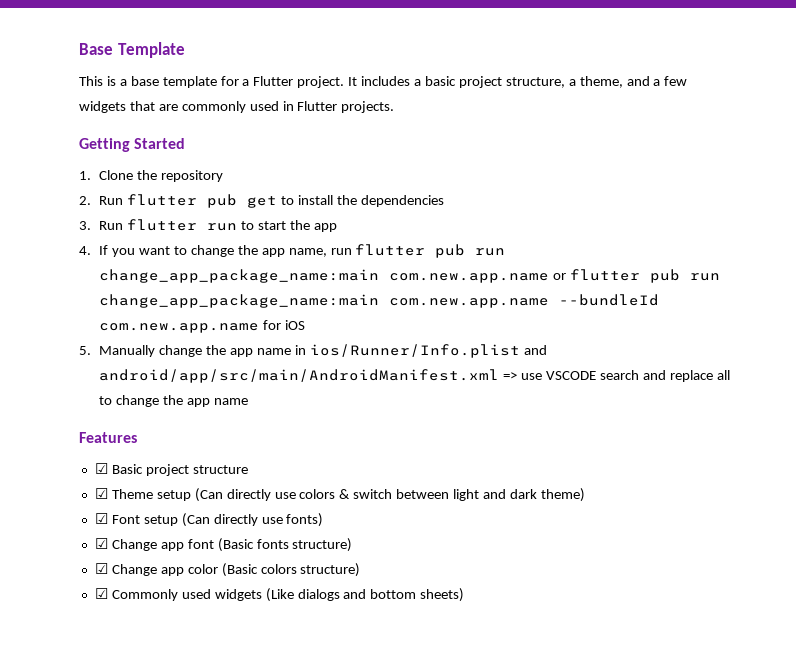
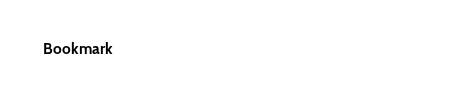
- Base Template
- This is a base template for a Flutter project. It includes a basic project structure, a theme, and a few widgets that are commonly used in Flutter projects.
- Getting Started
- 1. Clone the repository
- 2. Run flutter pub get to install the dependencies
- 3. Run flutter run to start the app
- 4. If you want to change the app name, run flutter pub run change_app_package_name:main com.new.app.name or flutter pub run change_app_package_name:main com.new.app.name --bundleId com.new.app.name for iOS
- 5. Manually change the app name in ios/Runner/Info.plist and android/app/src/main/AndroidManifest.xml => use VSCODE search and replace all to change the app name
- Features
- ☑ Basic project structure
- ☑ Theme setup (Can directly use colors & switch between light and dark theme)
- ☑ Font setup (Can directly use fonts)
- ☑ Change app font (Basic fonts structure)
- ☑ Change app color (Basic colors structure)
- ☑ Commonly used widgets (Like dialogs and bottom sheets)
+ Bookmark

